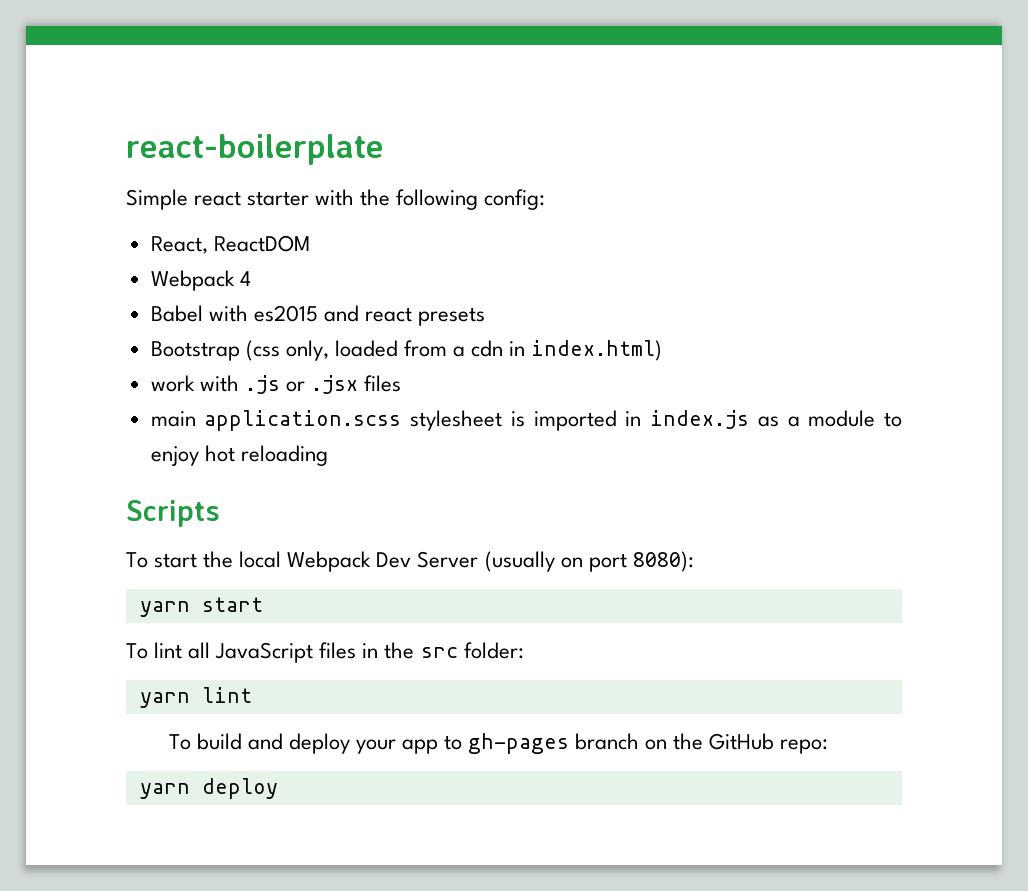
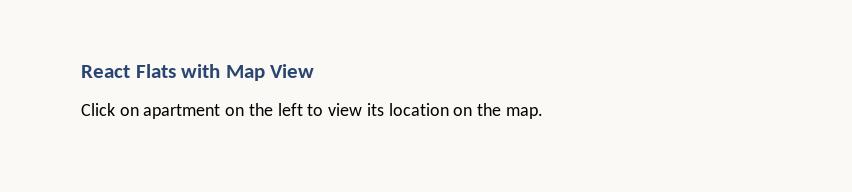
- react-boilerplate
- Simple react starter with the following config:
- React, ReactDOM
- Webpack 4
- Babel with es2015 and react presets
- Bootstrap (css only, loaded from a cdn in index.html)
- work with .js or .jsx files
- main application.scss stylesheet is imported in index.js as a module to enjoy hot reloading
- Scripts
- To start the local Webpack Dev Server (usually on port 8080):
- yarn start
- To lint all JavaScript files in the src folder:
- yarn lint
- To build and deploy your app to gh-pages branch on the GitHub repo:
- yarn deploy
+ React Flats with Map View
+ Click on apartment on the left to view its location on the map.

